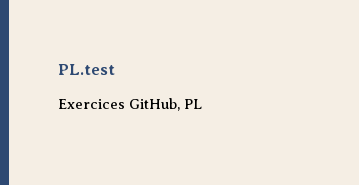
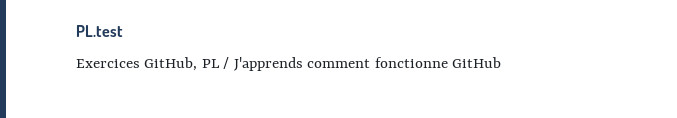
- Exercices GitHub, PL
+ Exercices GitHub, PL / J'apprends comment fonctionne GitHub

